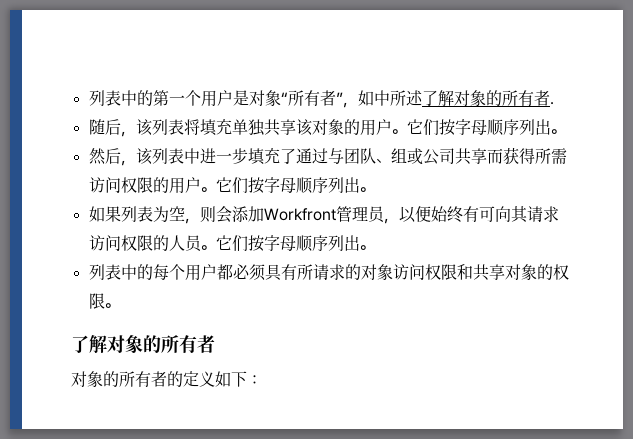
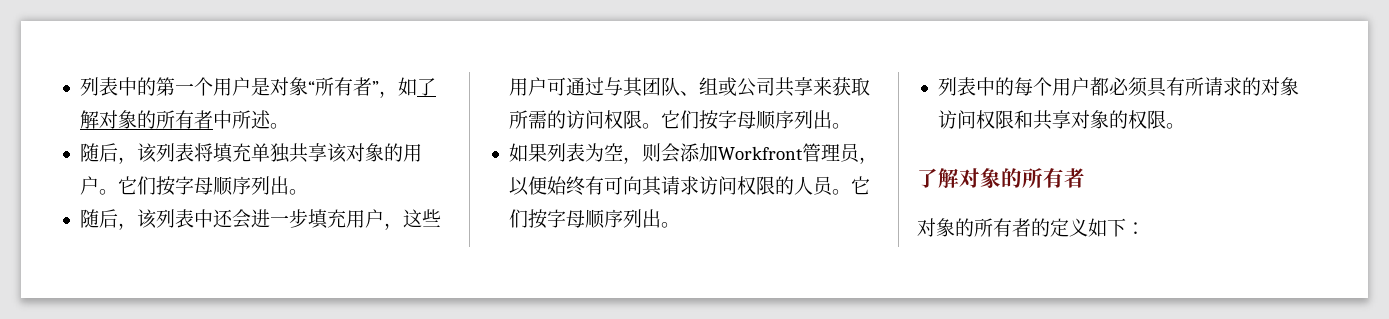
- 列表中的第一个用户是对象“所有者”，如中所述了解对象的所有者.
+ 列表中的第一个用户是对象“所有者”，如了解对象的所有者中所述。
- 然后，该列表中进一步填充了通过与团队、组或公司共享而获得所需访问权限的用户。
+ 随后，该列表中还会进一步填充用户，这些用户可通过与其团队、组或公司共享来获取所需的访问权限。

